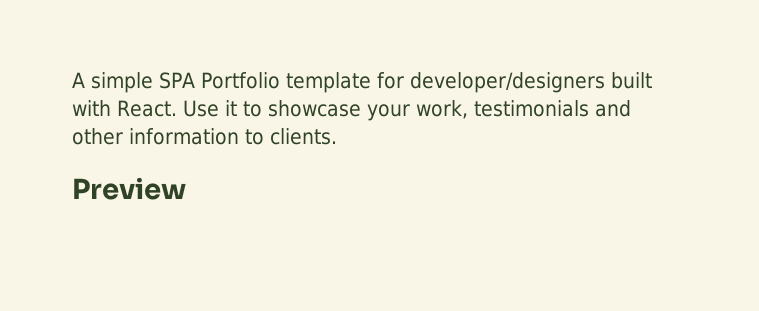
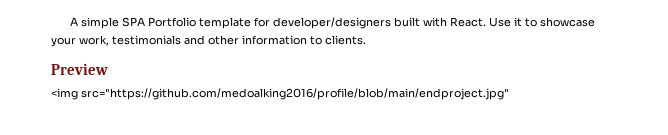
+ <img src="https://github.com/medoalking2016/profile/blob/main/endproject.jpg"

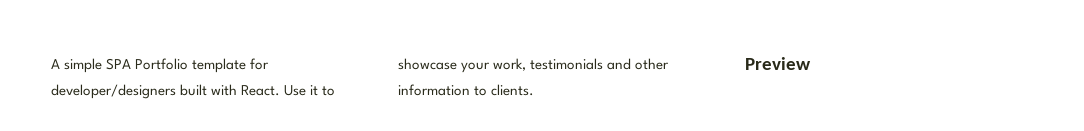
- <img src="https://github.com/medoalking2016/profile/blob/main/endproject.jpg"

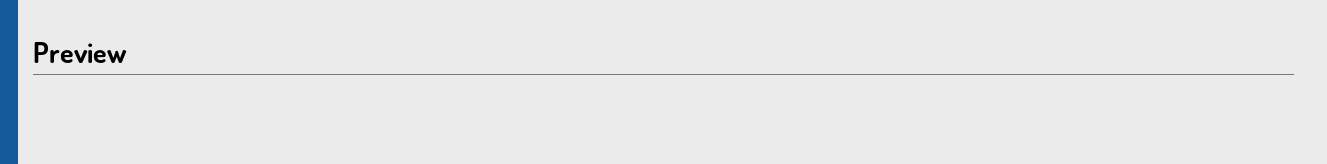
- A simple SPA Portfolio template for developer/designers built with React. Use it to showcase your work, testimonials and other information to clients.

